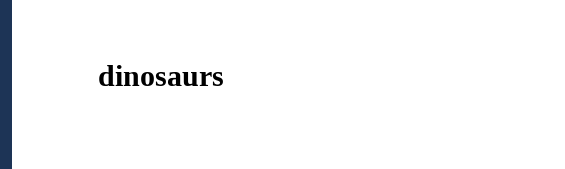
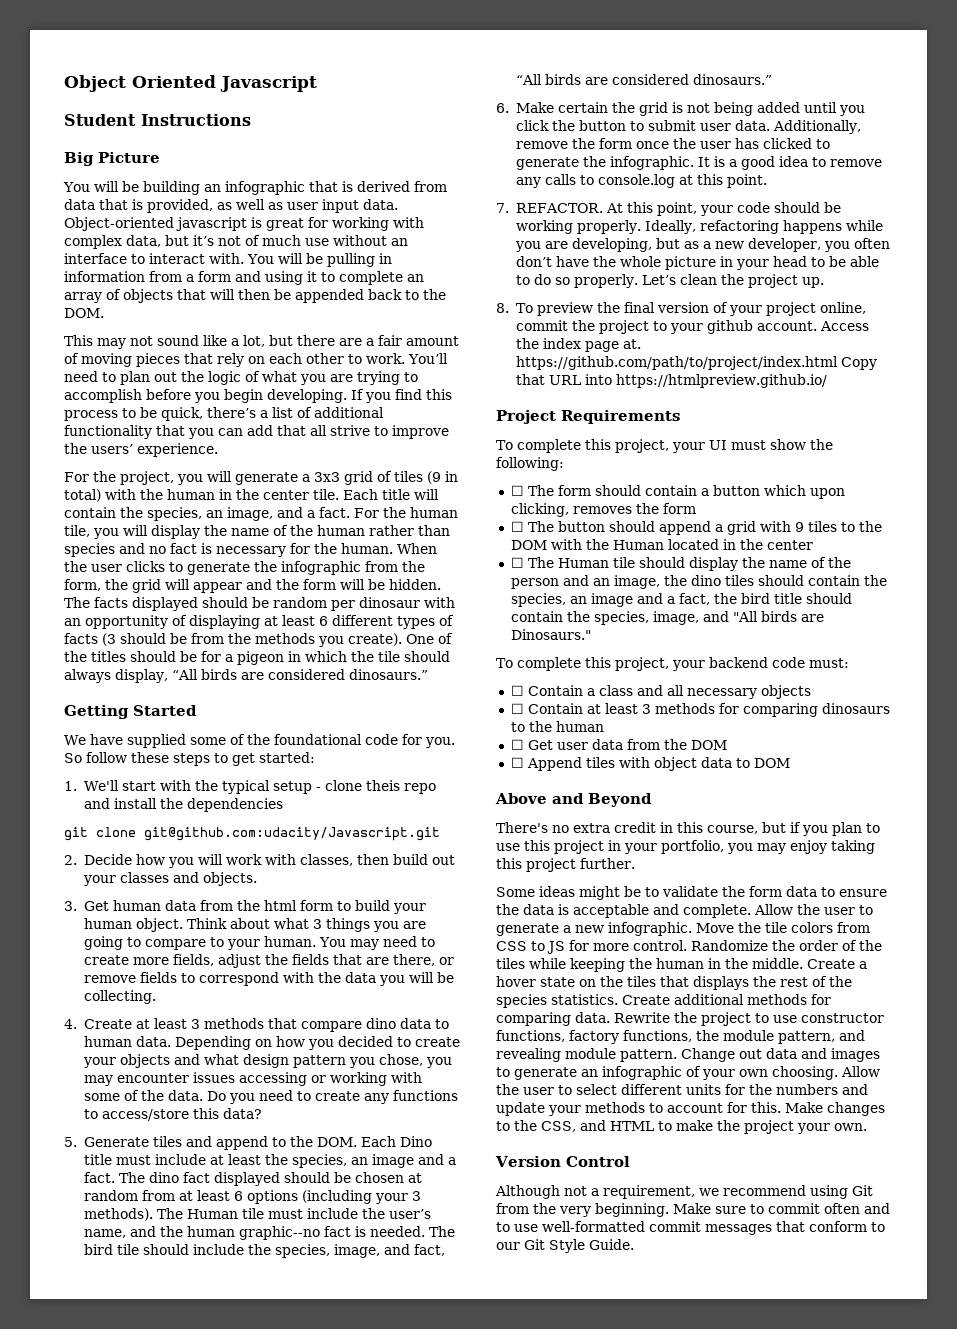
- dinosaurs
+ Object Oriented Javascript
+ Student Instructions
+ Big Picture
+ You will be building an infographic that is derived from data that is provided, as well as user input data. Object-oriented javascript is great for working with complex data, but it’s not of much use without an interface to interact with. You will be pulling in information from a form and using it to complete an array of objects that will then be appended back to the DOM.
+ This may not sound like a lot, but there are a fair amount of moving pieces that rely on each other to work. You’ll need to plan out the logic of what you are trying to accomplish before you begin developing. If you find this process to be quick, there’s a list of additional functionality that you can add that all strive to improve the users’ experience.
+ For the project, you will generate a 3x3 grid of tiles (9 in total) with the human in the center tile. Each title will contain the species, an image, and a fact. For the human tile, you will display the name of the human rather than species and no fact is necessary for the human. When the user clicks to generate the infographic from the form, the grid will appear and the form will be hidden. The facts displayed should be random per dinosaur with an opportunity of displaying at least 6 different types of facts (3 should be from the methods you create). One of the titles should be for a pigeon in which the tile should always display, “All birds are considered dinosaurs.”
+ Getting Started
+ We have supplied some of the foundational code for you. So follow these steps to get started:
+ 1. We'll start with the typical setup - clone theis repo and install the dependencies
+ git clone git@github.com:udacity/Javascript.git
+ 2. Decide how you will work with classes, then build out your classes and objects.
+ 3. Get human data from the html form to build your human object. Think about what 3 things you are going to compare to your human. You may need to create more fields, adjust the fields that are there, or remove fields to correspond with the data you will be collecting.
+ 4. Create at least 3 methods that compare dino data to human data. Depending on how you decided to create your objects and what design pattern you chose, you may encounter issues accessing or working with some of the data. Do you need to create any functions to access/store this data?
+ 5. Generate tiles and append to the DOM. Each Dino title must include at least the species, an image and a fact. The dino fact displayed should be chosen at random from at least 6 options (including your 3 methods). The Human tile must include the user’s name, and the human graphic--no fact is needed. The bird tile should include the species, image, and fact, “All birds are considered dinosaurs.”
+ 6. Make certain the grid is not being added until you click the button to submit user data. Additionally, remove the form once the user has clicked to generate the infographic. It is a good idea to remove any calls to console.log at this point.
+ 7. REFACTOR. At this point, your code should be working properly. Ideally, refactoring happens while you are developing, but as a new developer, you often don’t have the whole picture in your head to be able to do so properly. Let’s clean the project up.
+ 8. To preview the final version of your project online, commit the project to your github account. Access the index page at. https://github.com/path/to/project/index.html Copy that URL into https://htmlpreview.github.io/
+ Project Requirements
+ To complete this project, your UI must show the following:
+ ☐ The form should contain a button which upon clicking, removes the form
+ ☐ The button should append a grid with 9 tiles to the DOM with the Human located in the center
+ ☐ The Human tile should display the name of the person and an image, the dino tiles should contain the species, an image and a fact, the bird title should contain the species, image, and "All birds are Dinosaurs."
+ To complete this project, your backend code must:
+ ☐ Contain a class and all necessary objects
+ ☐ Contain at least 3 methods for comparing dinosaurs to the human
+ ☐ Get user data from the DOM
+ ☐ Append tiles with object data to DOM
+ Above and Beyond
+ There's no extra credit in this course, but if you plan to use this project in your portfolio, you may enjoy taking this project further.
+ Some ideas might be to validate the form data to ensure the data is acceptable and complete. Allow the user to generate a new infographic. Move the tile colors from CSS to JS for more control. Randomize the order of the tiles while keeping the human in the middle. Create a hover state on the tiles that displays the rest of the species statistics. Create additional methods for comparing data. Rewrite the project to use constructor functions, factory functions, the module pattern, and revealing module pattern. Change out data and images to generate an infographic of your own choosing. Allow the user to select different units for the numbers and update your methods to account for this. Make changes to the CSS, and HTML to make the project your own.
+ Version Control
+ Although not a requirement, we recommend using Git from the very beginning. Make sure to commit often and to use well-formatted commit messages that conform to our Git Style Guide.

